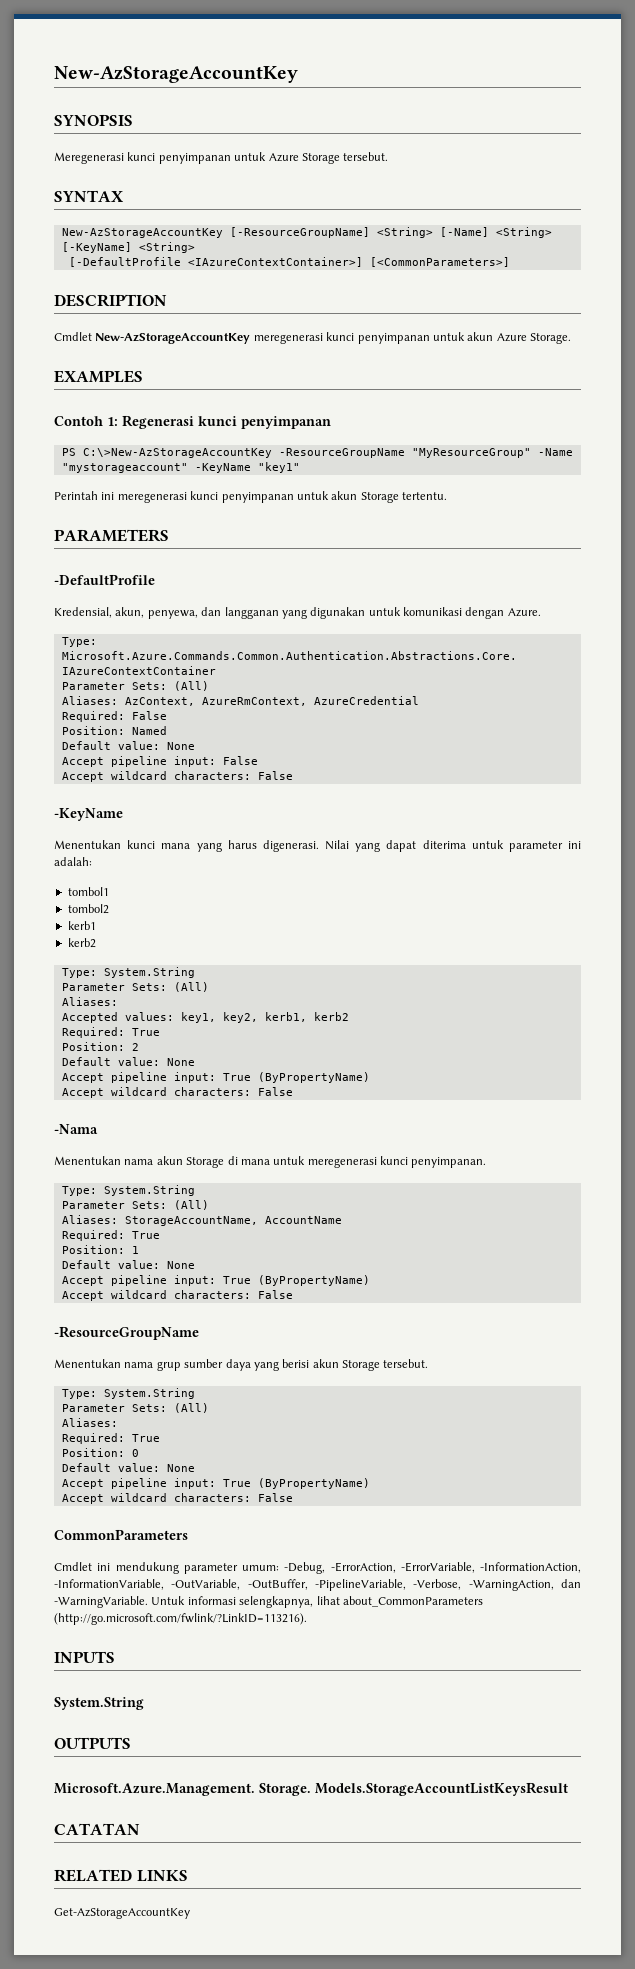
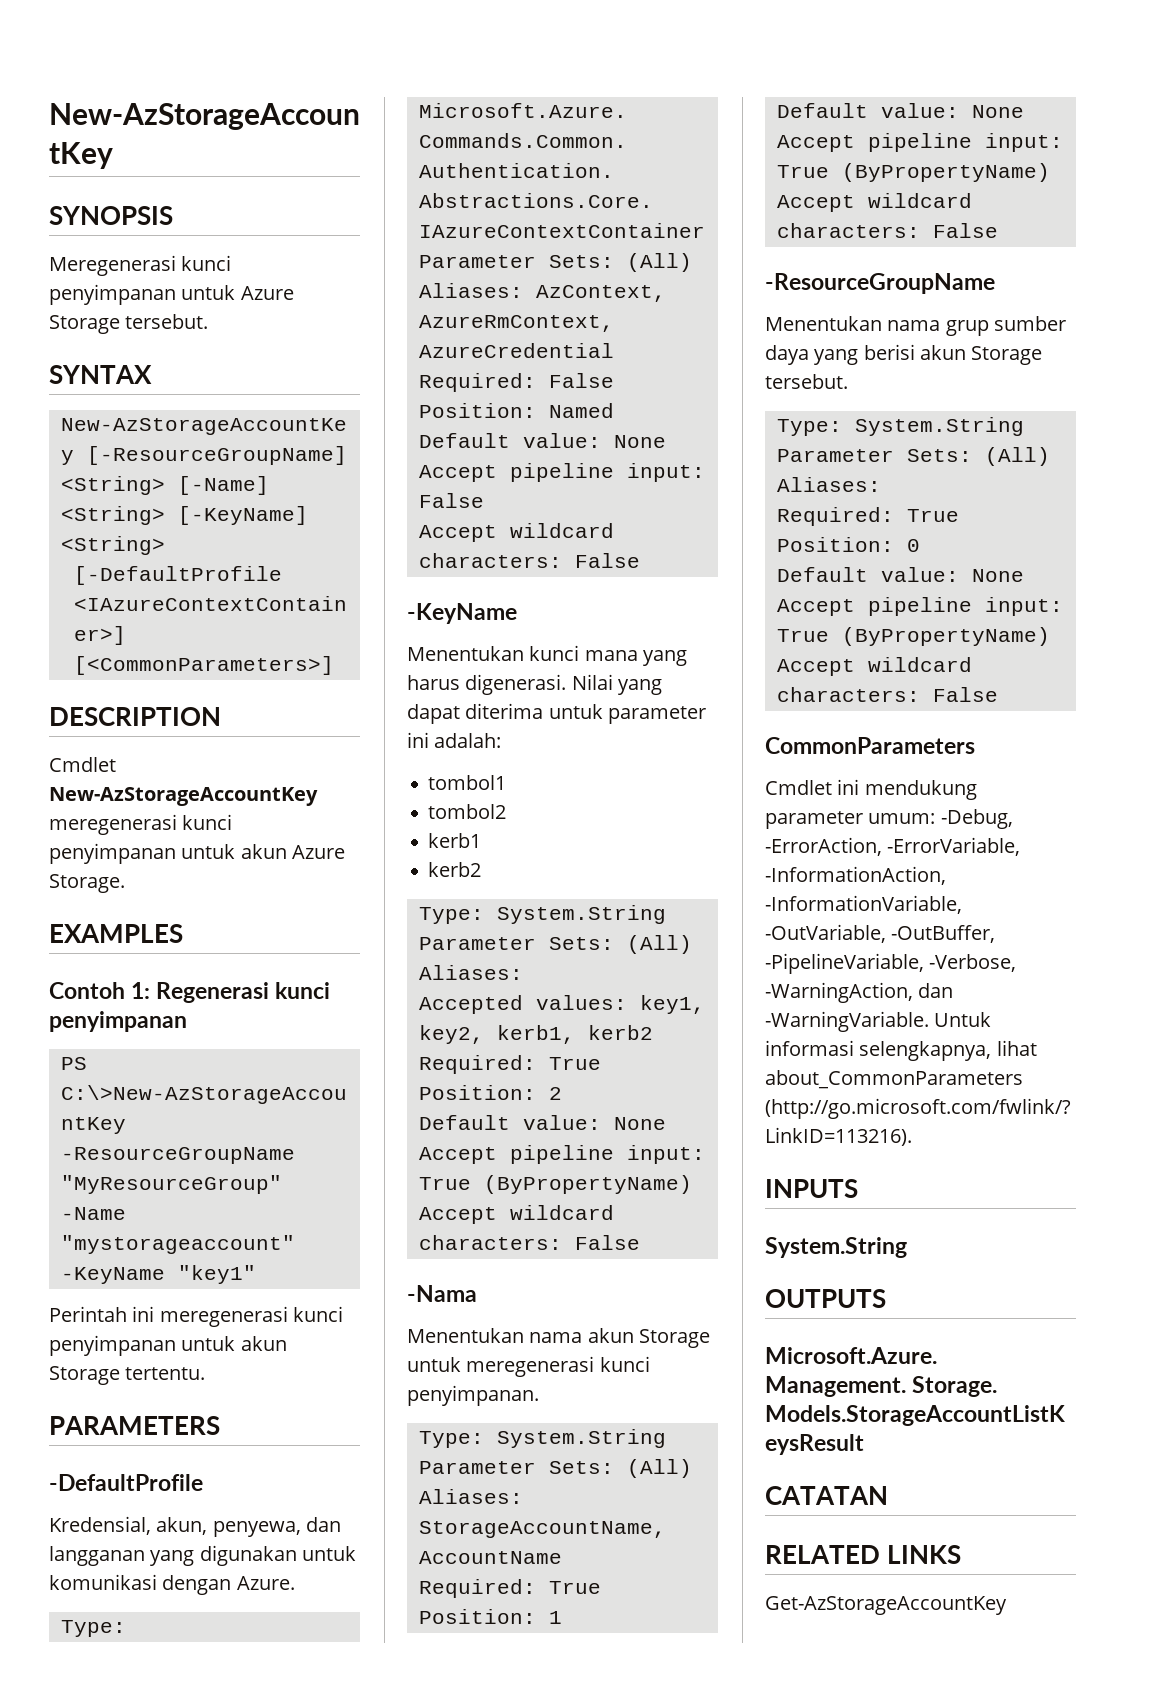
- Menentukan nama akun Storage di mana untuk meregenerasi kunci penyimpanan.
+ Menentukan nama akun Storage untuk meregenerasi kunci penyimpanan.

